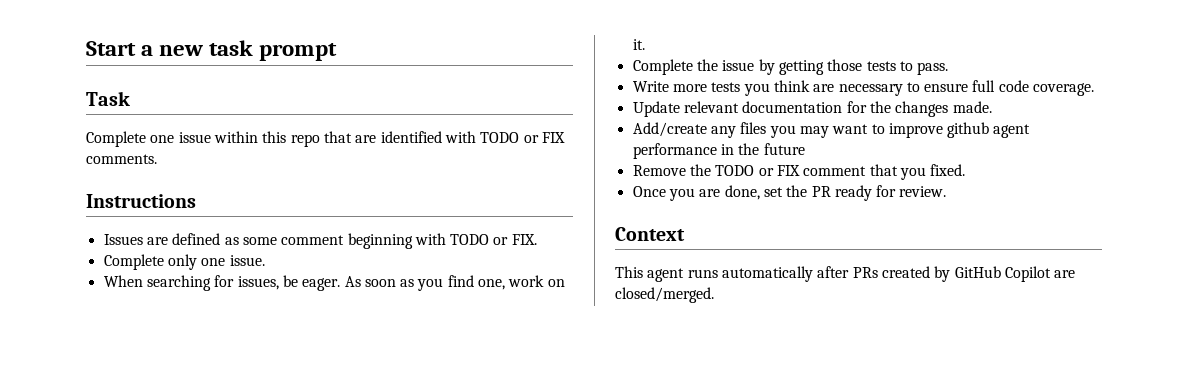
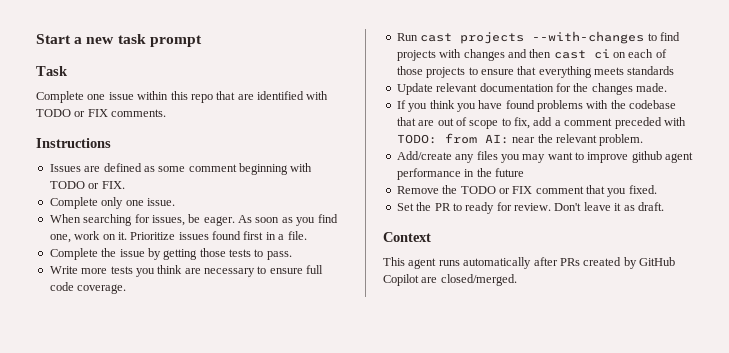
+ Prioritize issues found first in a file.
+ Run cast projects --with-changes to find projects with changes and then cast ci on each of those projects to ensure that everything meets standards
+ If you think you have found problems with the codebase that are out of scope to fix, add a comment preceded with TODO: from AI: near the relevant problem.
- Once you are done, set the PR ready for review.
+ Set the PR to ready for review. Don't leave it as draft.

